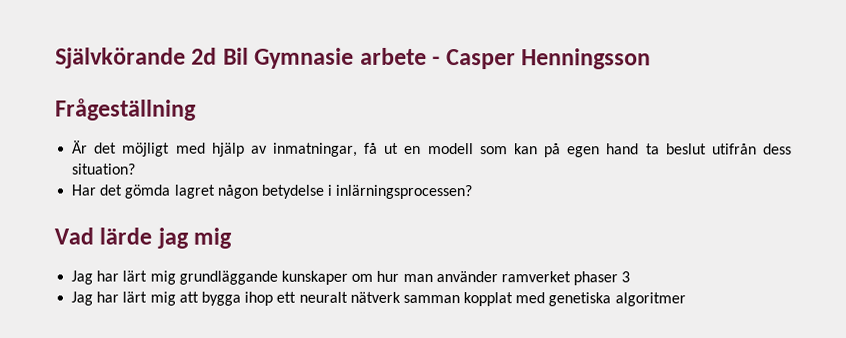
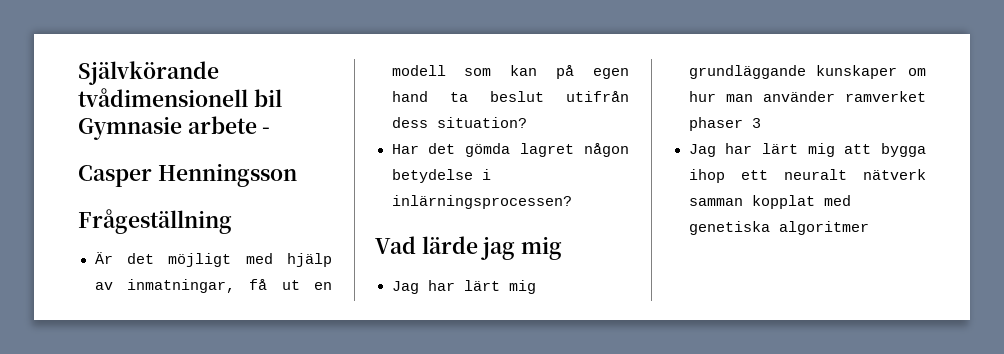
- Självkörande 2d Bil Gymnasie arbete - Casper Henningsson
+ Självkörande tvådimensionell bil Gymnasie arbete -
+ Casper Henningsson

